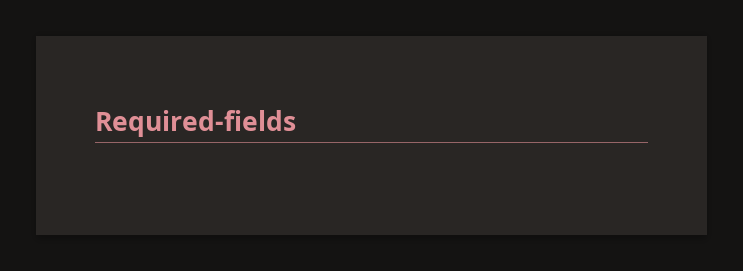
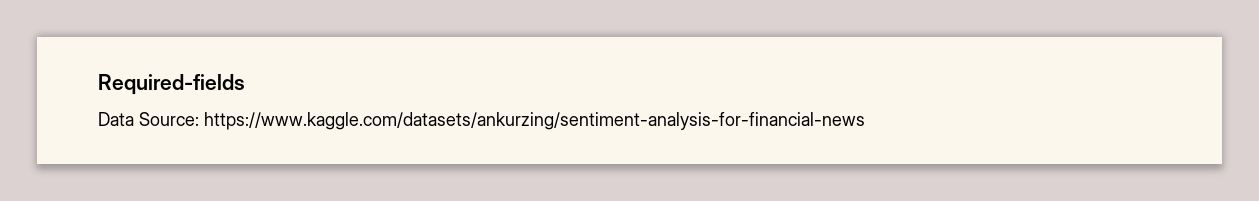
+ Data Source: https://www.kaggle.com/datasets/ankurzing/sentiment-analysis-for-financial-news

